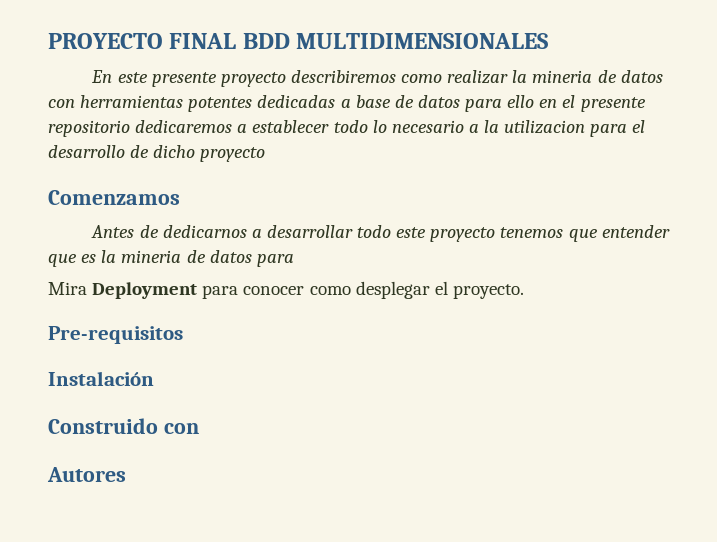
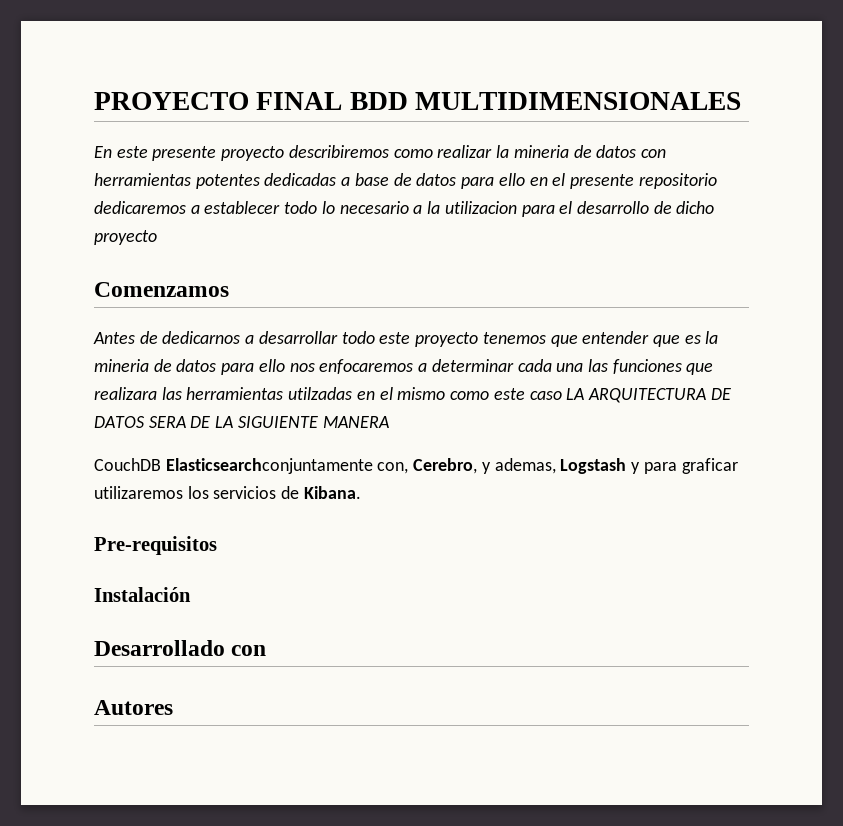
- Antes de dedicarnos a desarrollar todo este proyecto tenemos que entender que es la mineria de datos para
- Mira Deployment para conocer como desplegar el proyecto.
+ Antes de dedicarnos a desarrollar todo este proyecto tenemos que entender que es la mineria de datos para ello nos enfocaremos a determinar cada una las funciones que realizara las herramientas utilzadas en el mismo como este caso LA ARQUITECTURA DE DATOS SERA DE LA SIGUIENTE MANERA
+ CouchDB Elasticsearchconjuntamente con, Cerebro, y ademas, Logstash y para graficar utilizaremos los servicios de Kibana.
- Construido con
+ Desarrollado con

